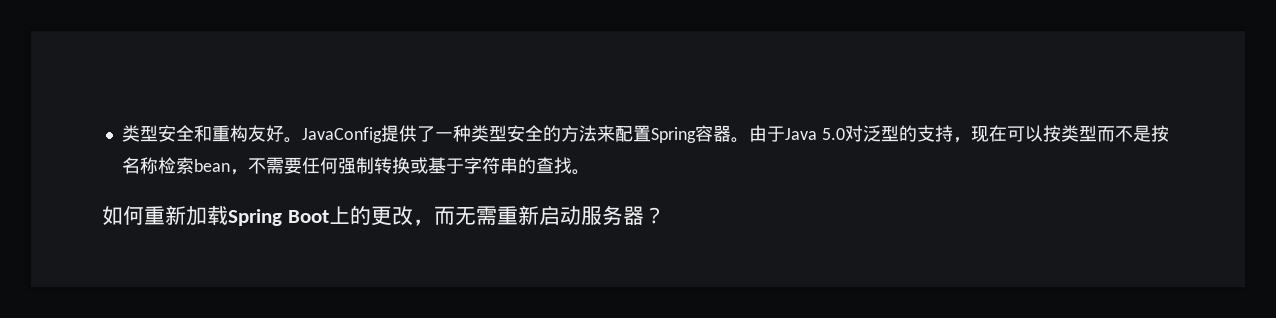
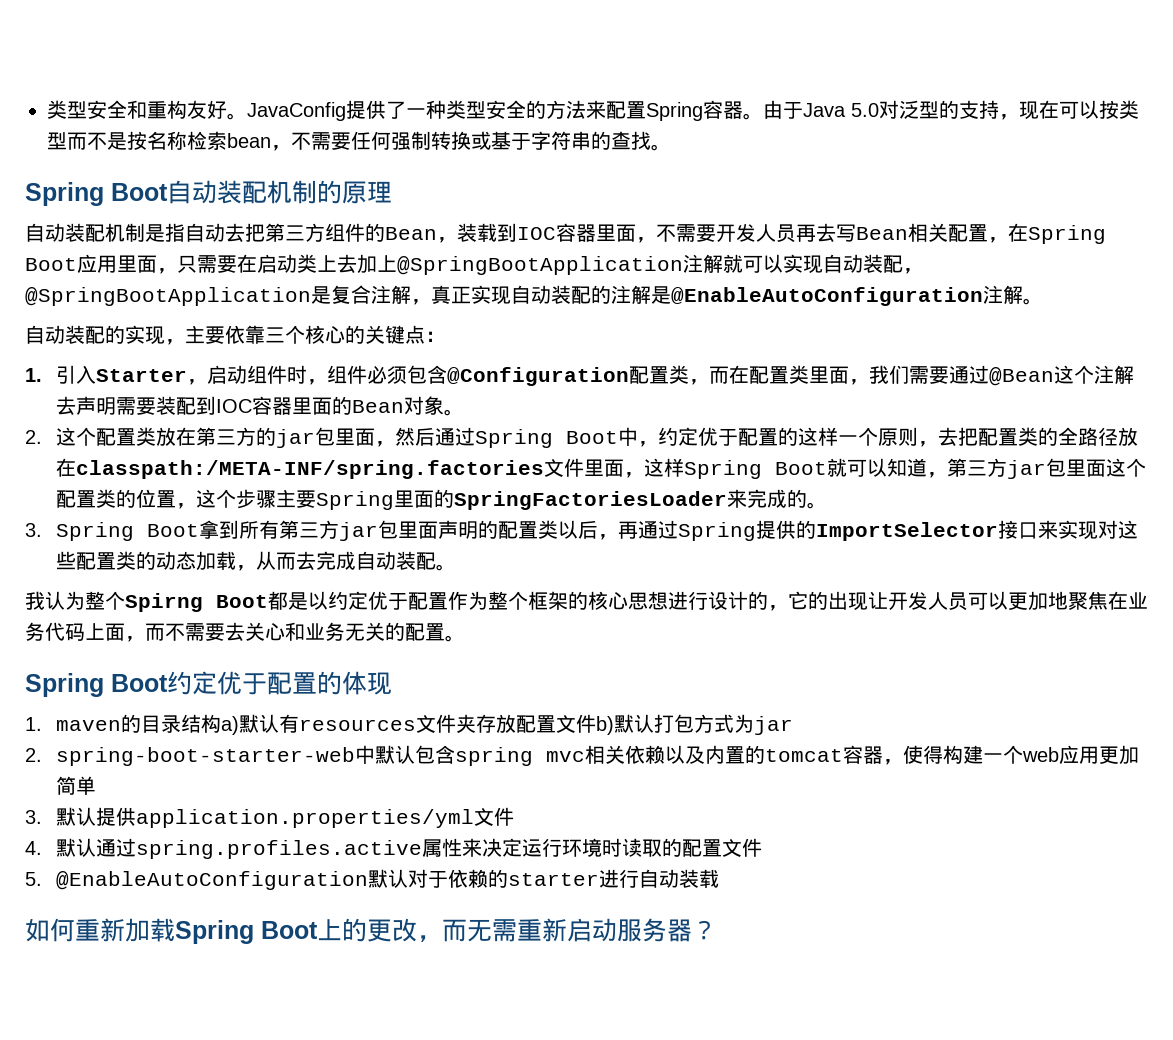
+ Spring Boot自动装配机制的原理
+ 自动装配机制是指自动去把第三方组件的Bean，装载到IOC容器里面，不需要开发人员再去写Bean相关配置，在Spring Boot应用里面，只需要在启动类上去加上@SpringBootApplication注解就可以实现自动装配，@SpringBootApplication是复合注解，真正实现自动装配的注解是@EnableAutoConfiguration注解。
+ 自动装配的实现，主要依靠三个核心的关键点：
+ 1.引入Starter，启动组件时，组件必须包含@Configuration配置类，而在配置类里面，我们需要通过@Bean这个注解去声明需要装配到IOC容器里面的Bean对象。
+ 2.这个配置类放在第三方的jar包里面，然后通过Spring Boot中，约定优于配置的这样一个原则，去把配置类的全路径放在classpath:/META-INF/spring.factories文件里面，这样Spring Boot就可以知道，第三方jar包里面这个配置类的位置，这个步骤主要Spring里面的SpringFactoriesLoader来完成的。
+ 3. Spring Boot拿到所有第三方jar包里面声明的配置类以后，再通过Spring提供的ImportSelector接口来实现对这些配置类的动态加载，从而去完成自动装配。
+ 我认为整个Spirng Boot都是以约定优于配置作为整个框架的核心思想进行设计的，它的出现让开发人员可以更加地聚焦在业务代码上面，而不需要去关心和业务无关的配置。
+ Spring Boot约定优于配置的体现
+ 1. maven的目录结构a)默认有resources文件夹存放配置文件b)默认打包方式为jar
+ 2. spring-boot-starter-web中默认包含spring mvc相关依赖以及内置的tomcat容器，使得构建一个web应用更加简单
+ 3.默认提供application.properties/yml文件
+ 4.默认通过spring.profiles.active属性来决定运行环境时读取的配置文件
+ 5. @EnableAutoConfiguration默认对于依赖的starter进行自动装载

